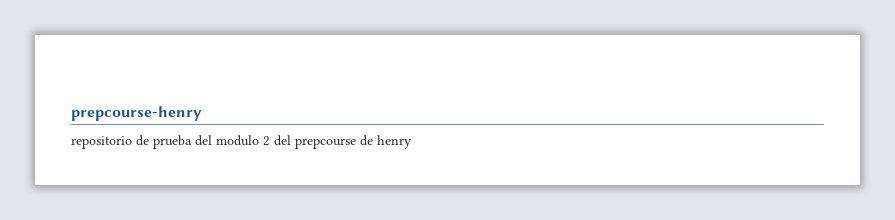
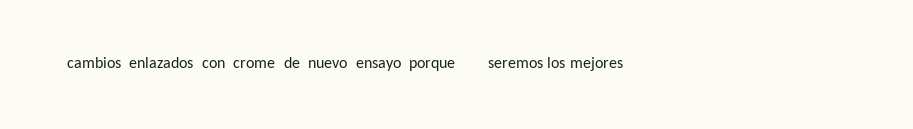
- prepcourse-henry
- repositorio de prueba del modulo 2 del prepcourse de henry
+ cambios enlazados con crome de nuevo ensayo porque seremos los mejores

